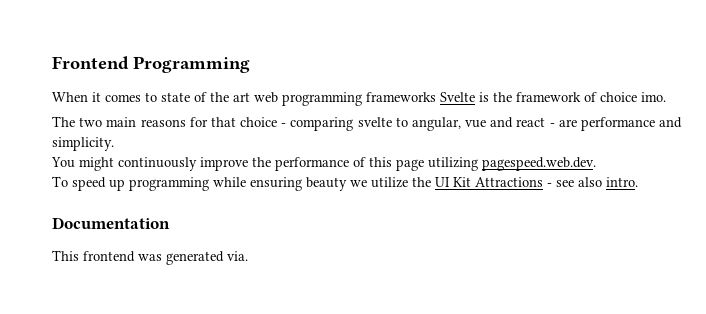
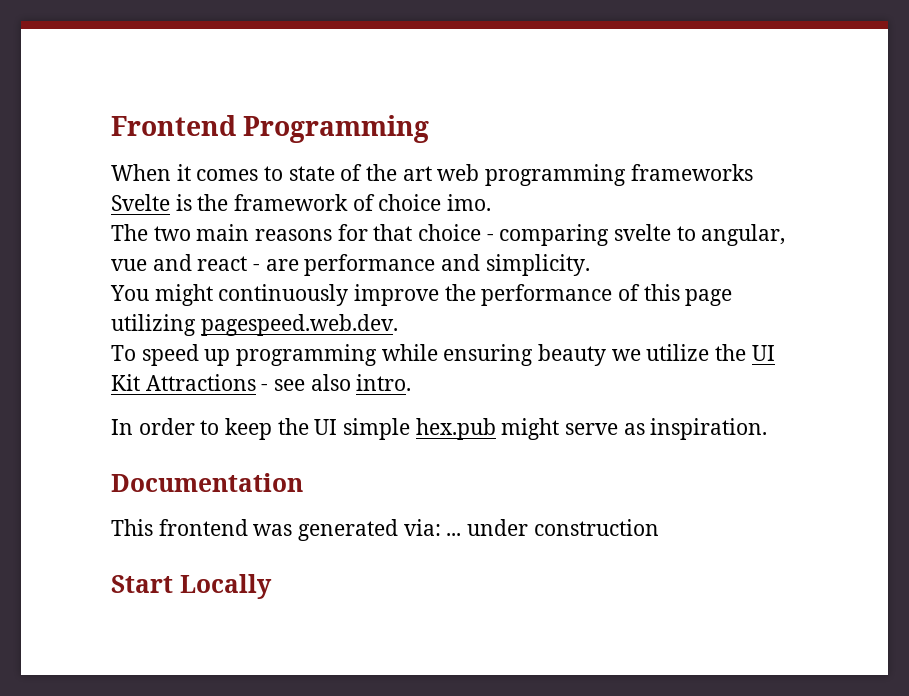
+ In order to keep the UI simple hex.pub might serve as inspiration.
- This frontend was generated via.
+ This frontend was generated via: ... under construction
+ Start Locally

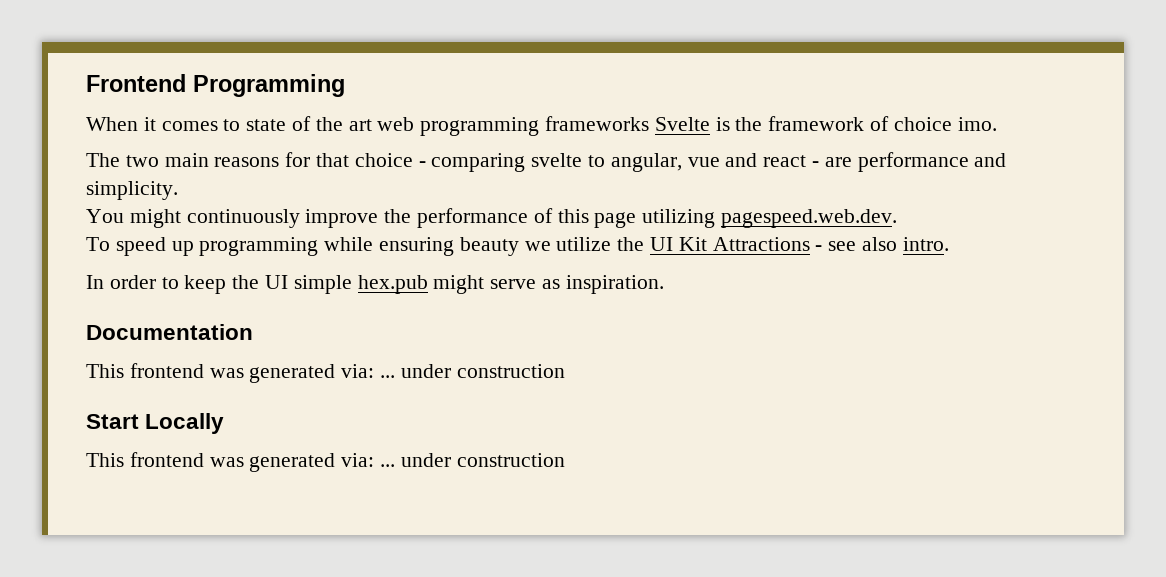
  Start Locally
+ This frontend was generated via: ... under construction

